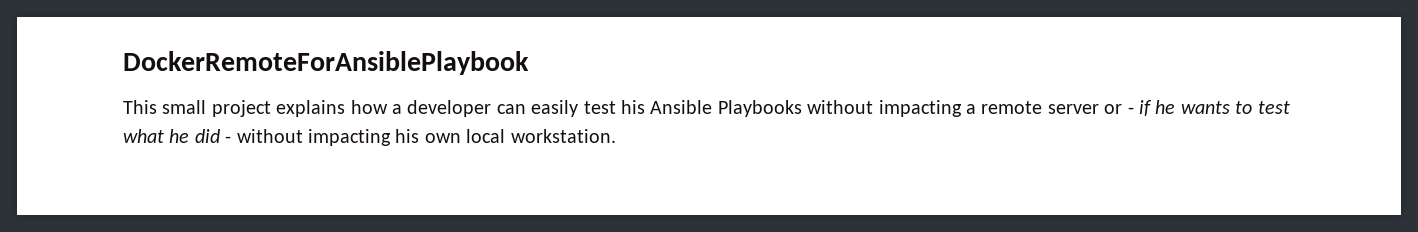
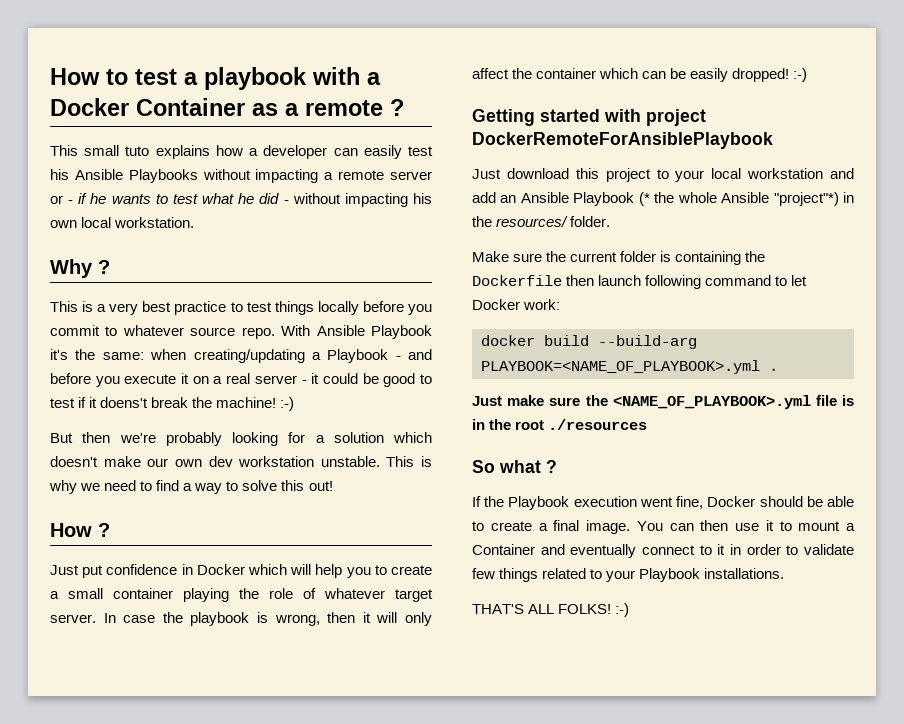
- DockerRemoteForAnsiblePlaybook
+ How to test a playbook with a Docker Container as a remote ?
- This small project explains how a developer can easily test his Ansible Playbooks without impacting a remote server or - if he wants to test what he did - without impacting his own local workstation.
+ This small tuto explains how a developer can easily test his Ansible Playbooks without impacting a remote server or - if he wants to test what he did - without impacting his own local workstation.
+ Why ?
+ This is a very best practice to test things locally before you commit to whatever source repo. With Ansible Playbook it's the same: when creating/updating a Playbook - and before you execute it on a real server - it could be good to test if it doens't break the machine! :-)
+ But then we're probably looking for a solution which doesn't make our own dev workstation unstable. This is why we need to find a way to solve this out!
+ How ?
+ Just put confidence in Docker which will help you to create a small container playing the role of whatever target server. In case the playbook is wrong, then it will only affect the container which can be easily dropped! :-)
+ Getting started with project DockerRemoteForAnsiblePlaybook
+ Just download this project to your local workstation and add an Ansible Playbook (* the whole Ansible "project"*) in the resources/ folder.
+ Make sure the current folder is containing the Dockerfile then launch following command to let Docker work:
+ docker build --build-arg PLAYBOOK=<NAME_OF_PLAYBOOK>.yml .
+ Just make sure the <NAME_OF_PLAYBOOK>.yml file is in the root ./resources
+ So what ?
+ If the Playbook execution went fine, Docker should be able to create a final image. You can then use it to mount a Container and eventually connect to it in order to validate few things related to your Playbook installations.
+ THAT'S ALL FOLKS! :-)

